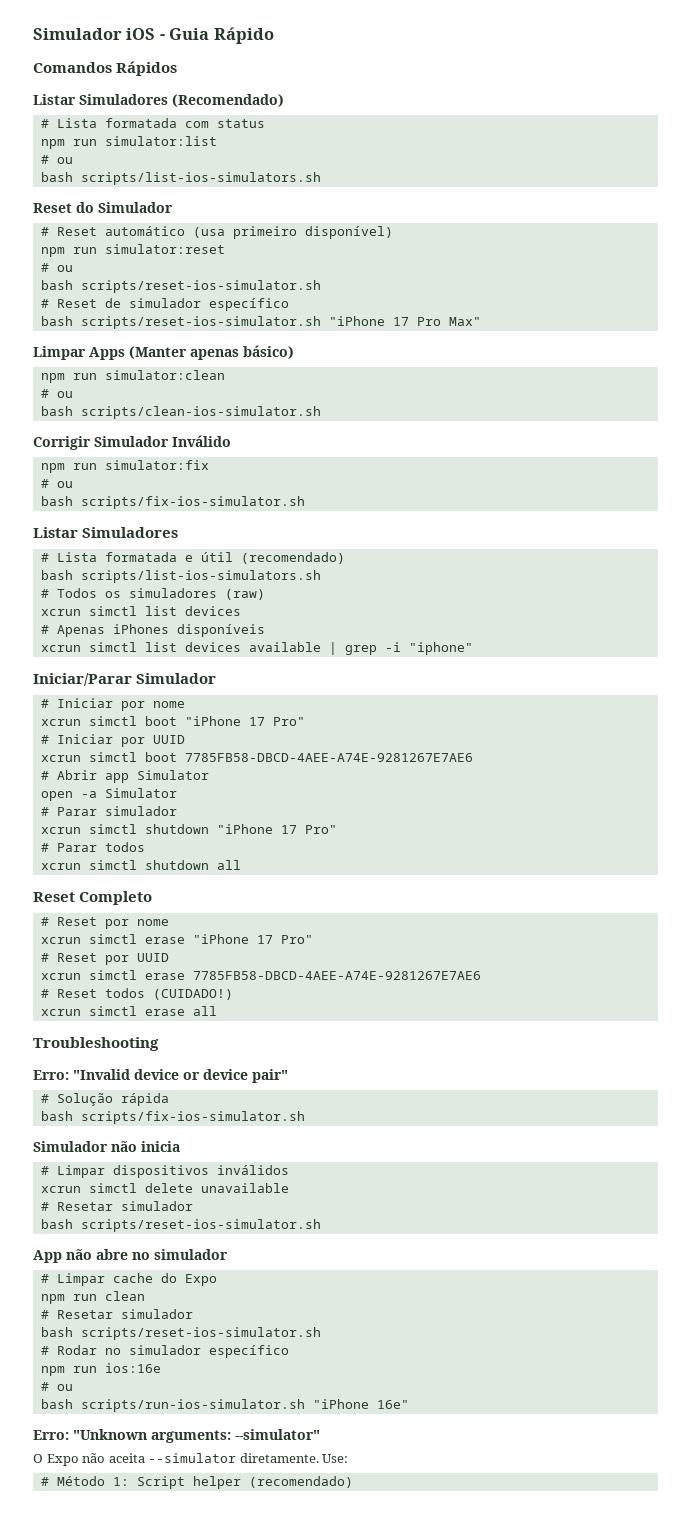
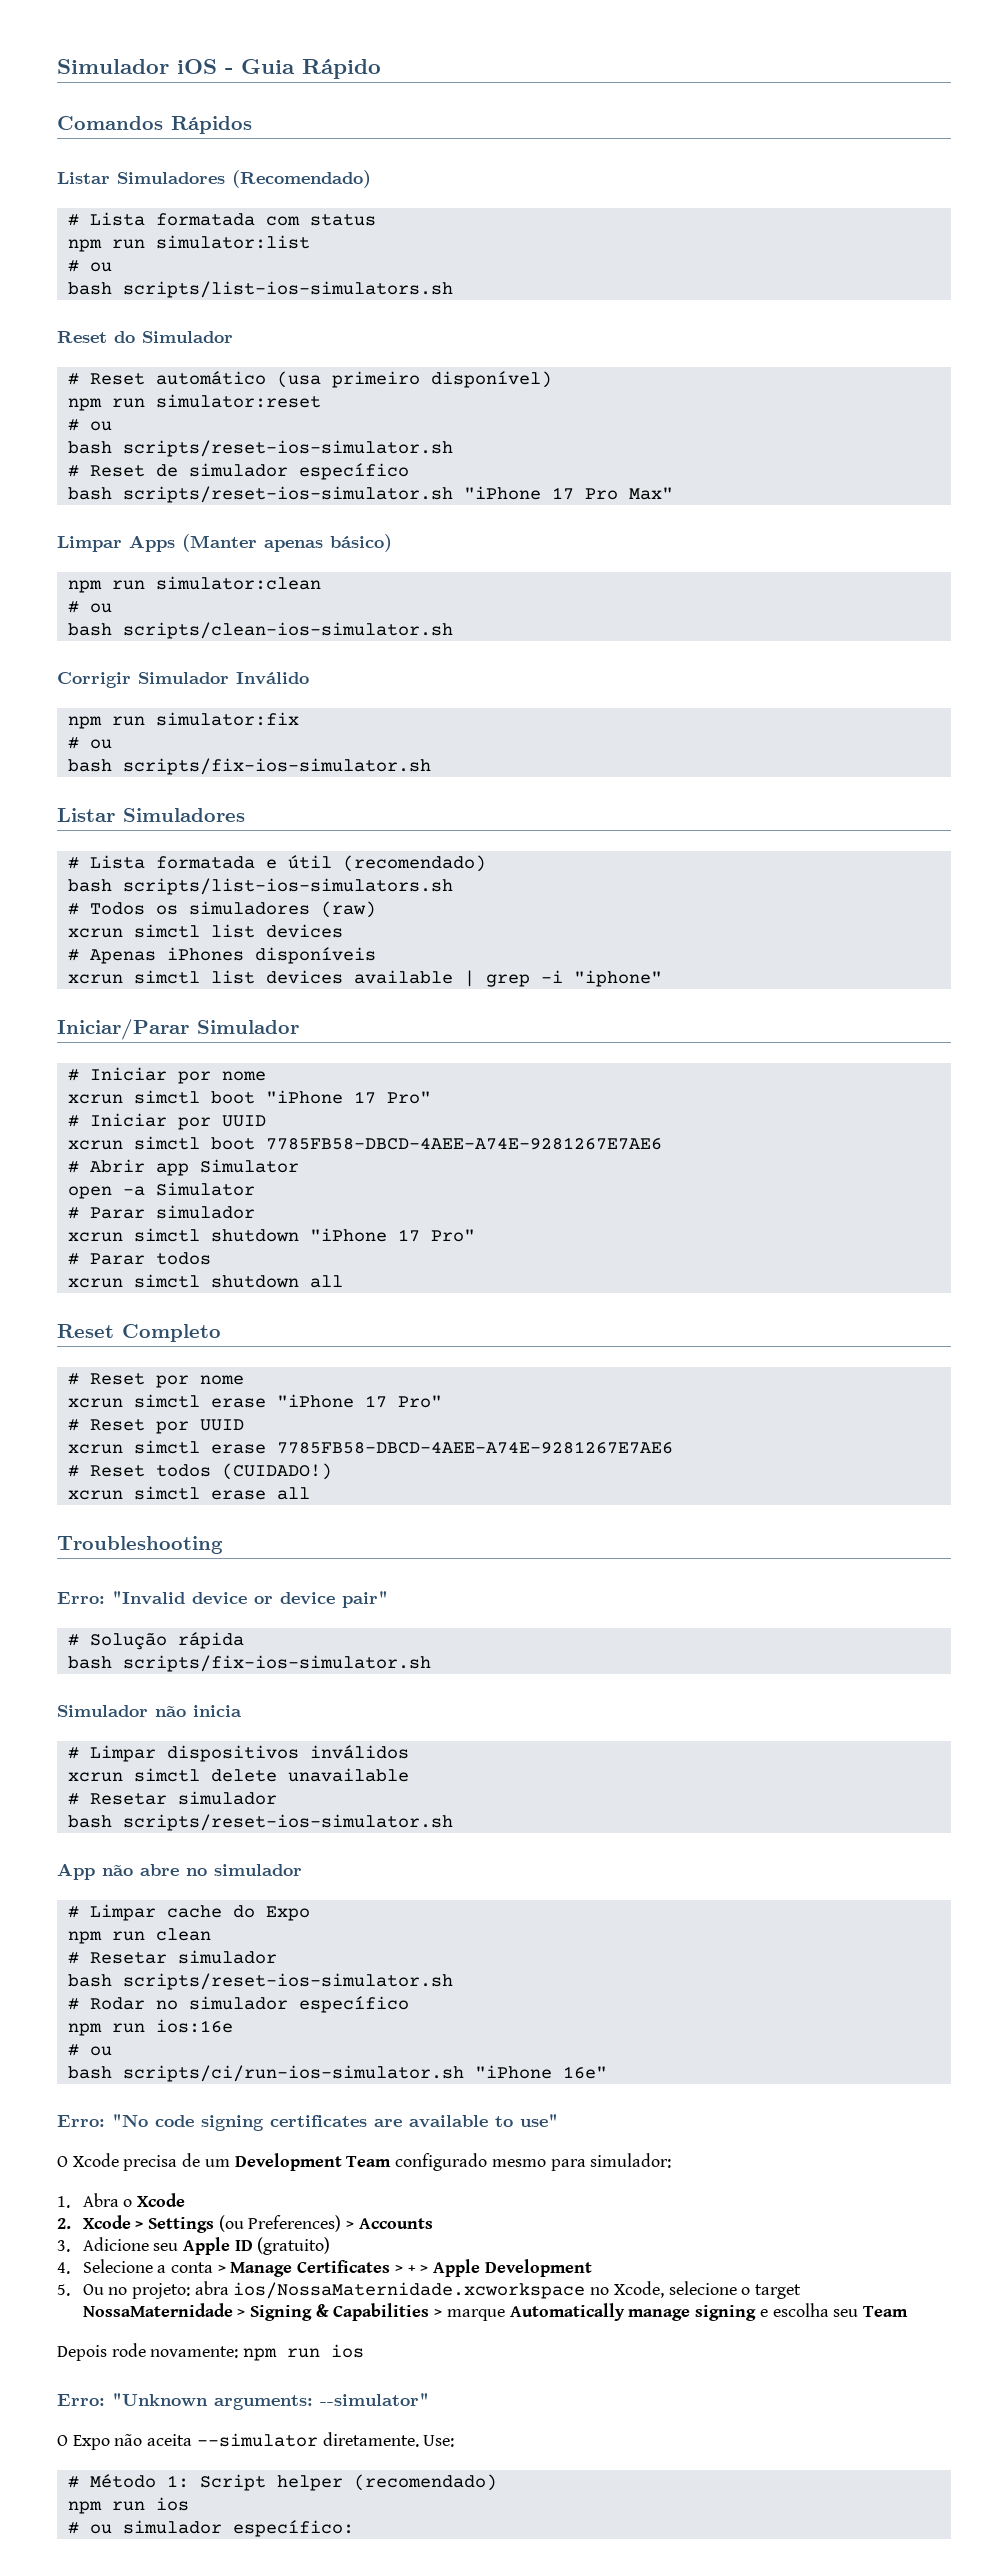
- bash scripts/run-ios-simulator.sh "iPhone 16e"
+ bash scripts/ci/run-ios-simulator.sh "iPhone 16e"
+ Erro: "No code signing certificates are available to use"
+ O Xcode precisa de um Development Team configurado mesmo para simulador:
+ 1. Abra o Xcode
+ 2. Xcode > Settings (ou Preferences) > Accounts
+ 3. Adicione seu Apple ID (gratuito)
+ 4. Selecione a conta > Manage Certificates > + > Apple Development
+ 5. Ou no projeto: abra ios/NossaMaternidade.xcworkspace no Xcode, selecione o target NossaMaternidade > Signing & Capabilities > marque Automatically manage signing e escolha seu Team
+ Depois rode novamente: npm run ios
  # Método 1: Script helper (recomendado)
+ npm run ios
+ # ou simulador específico:

